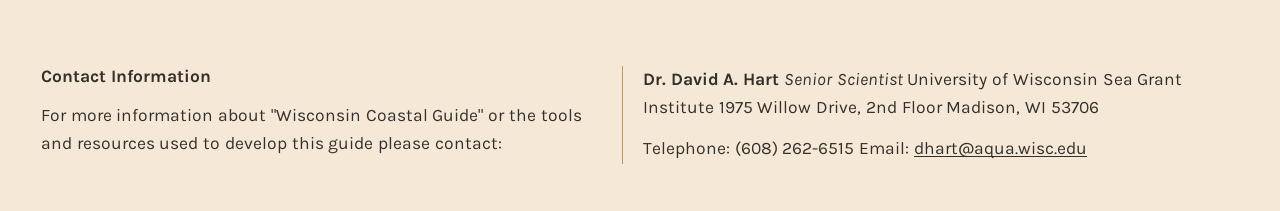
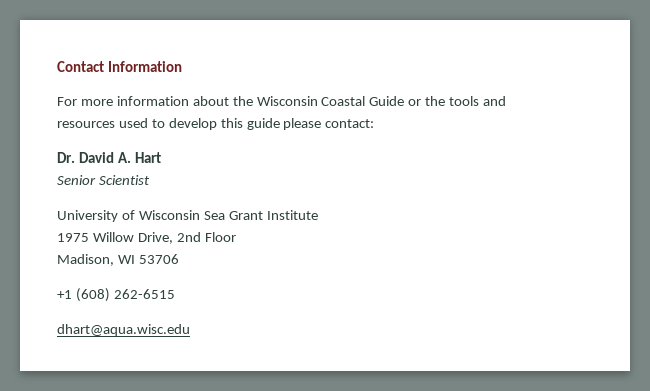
- For more information about "Wisconsin Coastal Guide" or the tools and resources used to develop this guide please contact:
+ For more information about the Wisconsin Coastal Guide or the tools and resources used to develop this guide please contact:
- Dr. David A. Hart Senior Scientist University of Wisconsin Sea Grant Institute 1975 Willow Drive, 2nd Floor Madison, WI 53706
+ Dr. David A. Hart
+ Senior Scientist
+ University of Wisconsin Sea Grant Institute
+ 1975 Willow Drive, 2nd Floor
+ Madison, WI 53706
- Telephone: (608) 262-6515 Email: dhart@aqua.wisc.edu
+ +1 (608) 262-6515
+ dhart@aqua.wisc.edu

